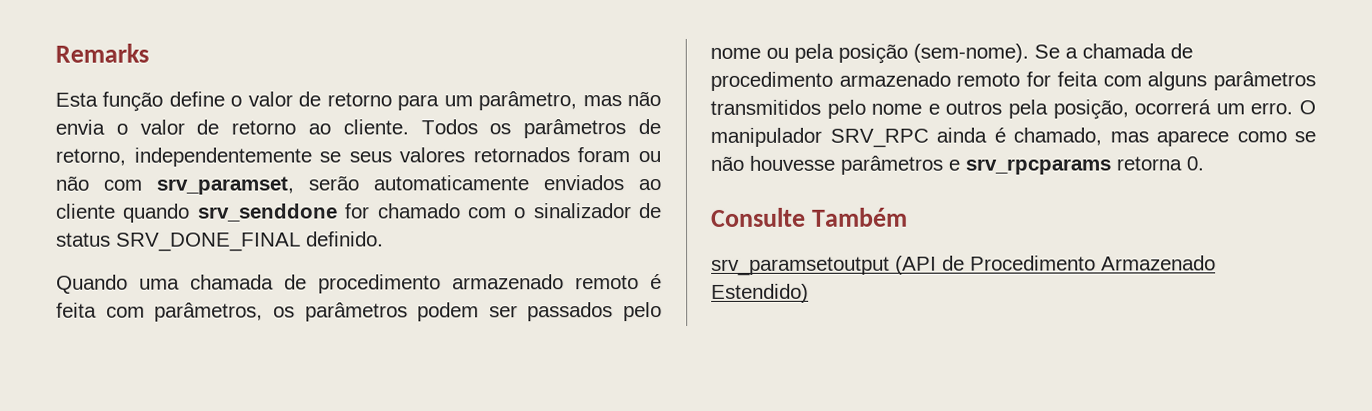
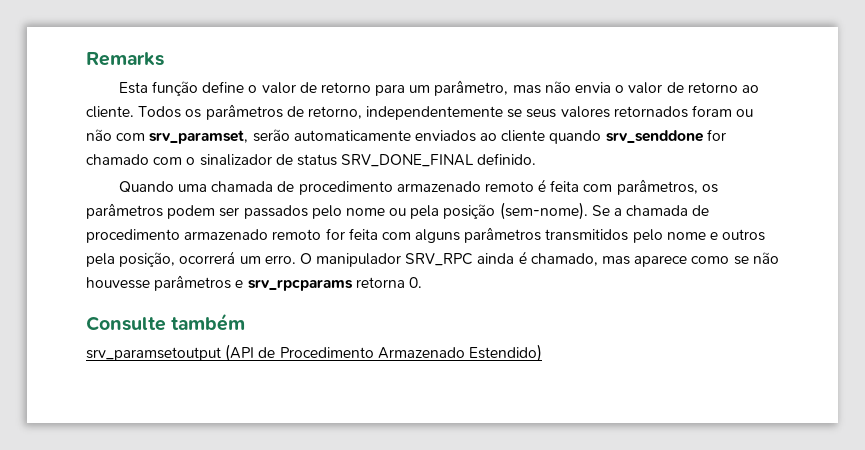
- Consulte Também
+ Consulte também

